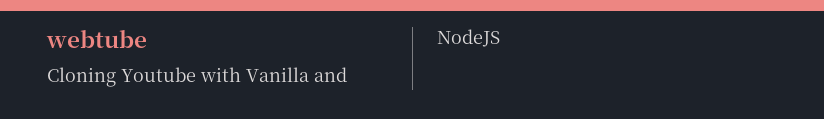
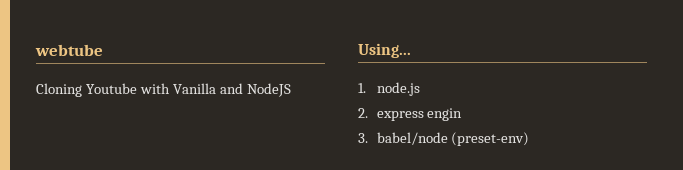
+ Using...
+ 1. node.js
+ 2. express engin
+ 3. babel/node (preset-env)

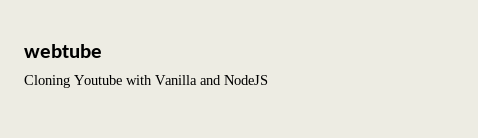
- Using...
- 1. node.js
- 2. express engin
- 3. babel/node (preset-env)

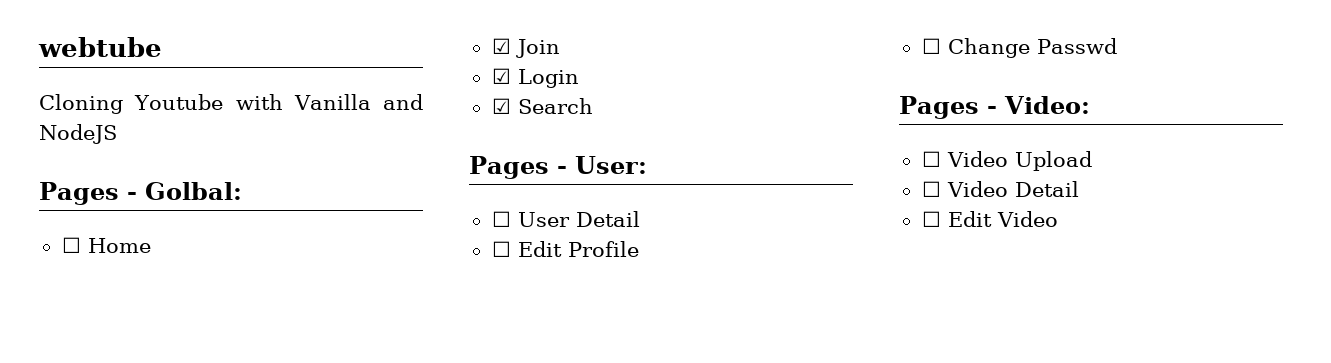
+ Pages - Golbal:
+ ☐ Home
+ ☑ Join
+ ☑ Login
+ ☑ Search
+ Pages - User:
+ ☐ User Detail
+ ☐ Edit Profile
+ ☐ Change Passwd
+ Pages - Video:
+ ☐ Video Upload
+ ☐ Video Detail
+ ☐ Edit Video

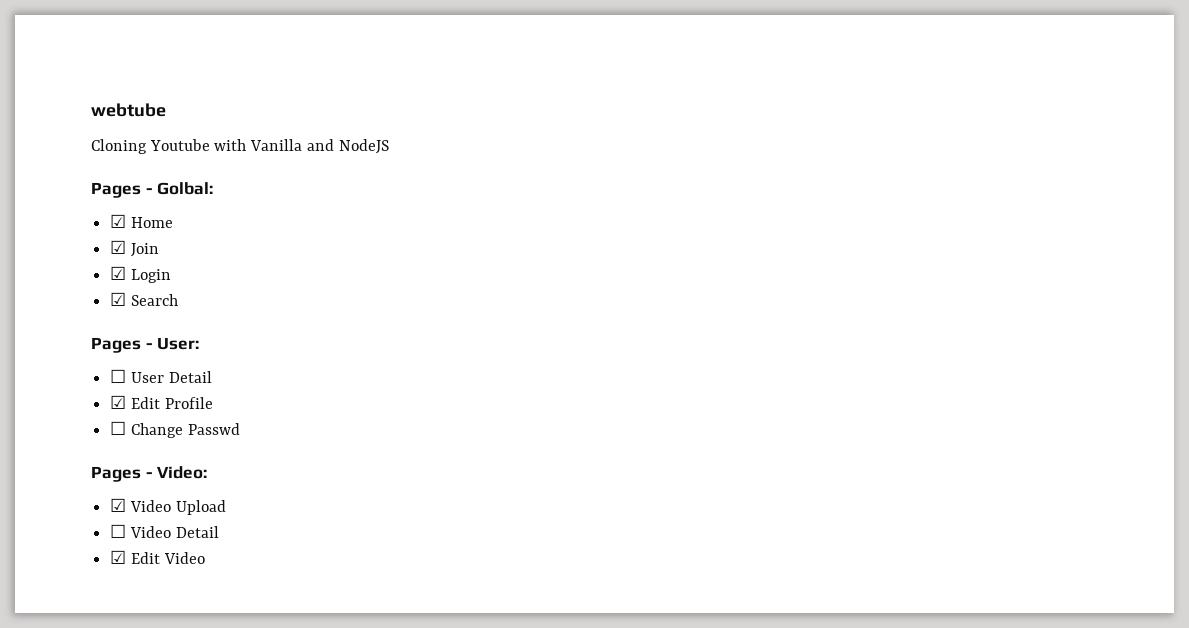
- ☐ Home
+ ☑ Home
- ☐ Edit Profile
+ ☑ Edit Profile
- ☐ Video Upload
+ ☑ Video Upload
- ☐ Edit Video
+ ☑ Edit Video

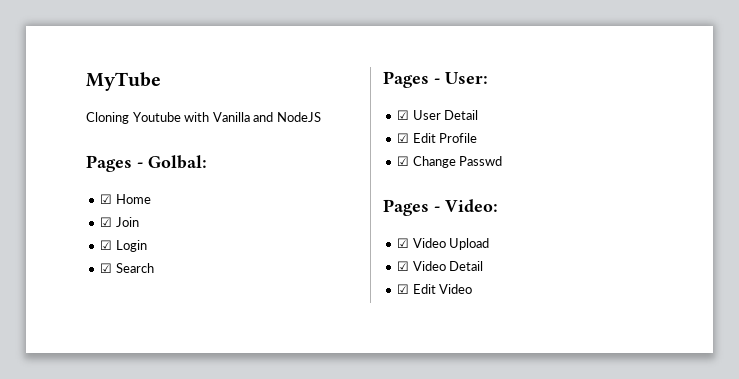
- webtube
+ MyTube
- ☐ User Detail
+ ☑ User Detail
- ☐ Change Passwd
+ ☑ Change Passwd
- ☐ Video Detail
+ ☑ Video Detail

